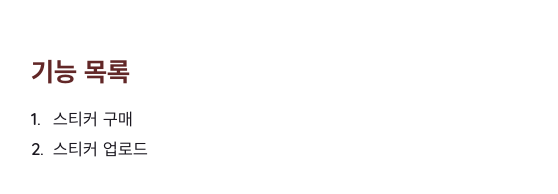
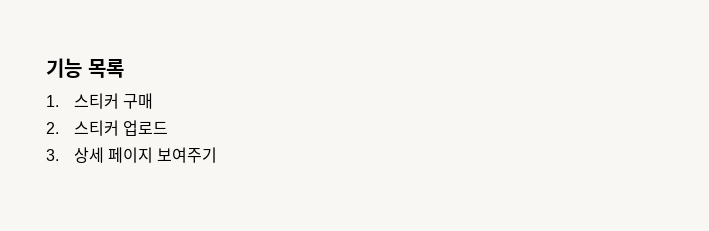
+ 3. 상세 페이지 보여주기

